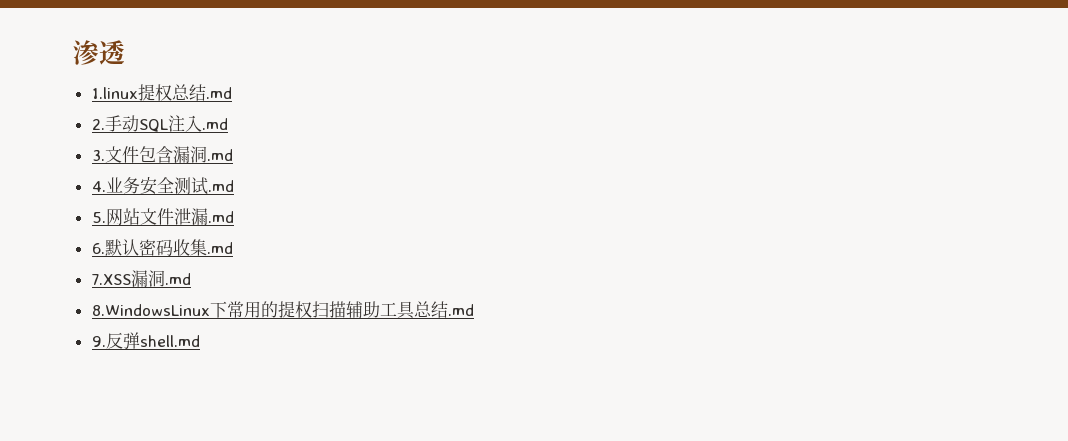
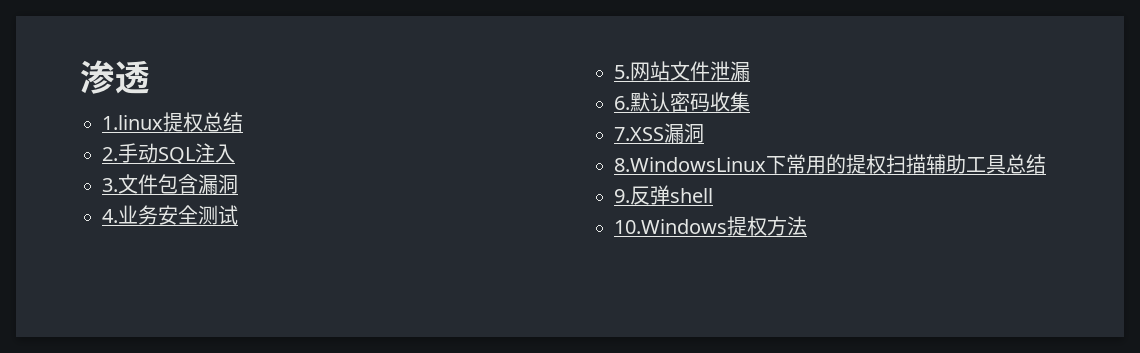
- 1.linux提权总结.md
+ 1.linux提权总结
- 2.手动SQL注入.md
+ 2.手动SQL注入
- 3.文件包含漏洞.md
+ 3.文件包含漏洞
- 4.业务安全测试.md
+ 4.业务安全测试
- 5.网站文件泄漏.md
+ 5.网站文件泄漏
- 6.默认密码收集.md
+ 6.默认密码收集
- 7.XSS漏洞.md
+ 7.XSS漏洞
- 8.WindowsLinux下常用的提权扫描辅助工具总结.md
+ 8.WindowsLinux下常用的提权扫描辅助工具总结
- 9.反弹shell.md
+ 9.反弹shell
+ 10.Windows提权方法

